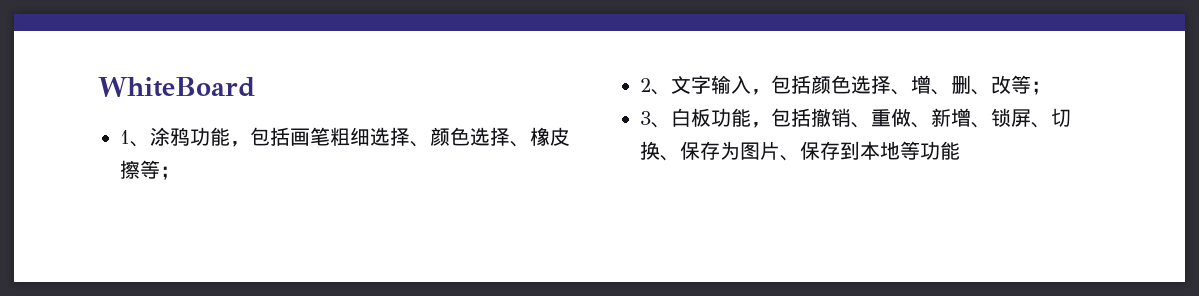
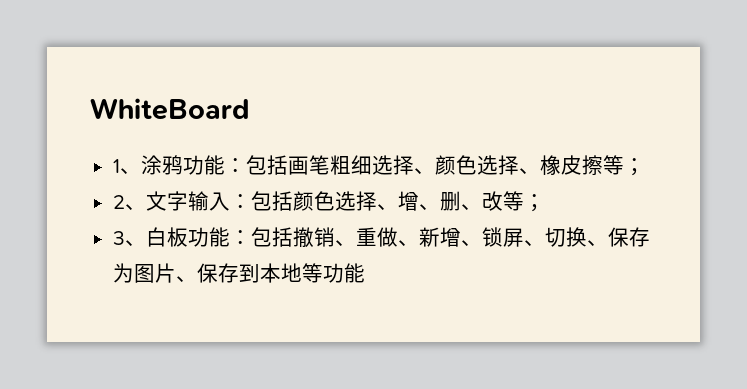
- 1、涂鸦功能，包括画笔粗细选择、颜色选择、橡皮擦等；
+ 1、涂鸦功能：包括画笔粗细选择、颜色选择、橡皮擦等；
- 2、文字输入，包括颜色选择、增、删、改等；
+ 2、文字输入：包括颜色选择、增、删、改等；
- 3、白板功能，包括撤销、重做、新增、锁屏、切换、保存为图片、保存到本地等功能
+ 3、白板功能：包括撤销、重做、新增、锁屏、切换、保存为图片、保存到本地等功能

